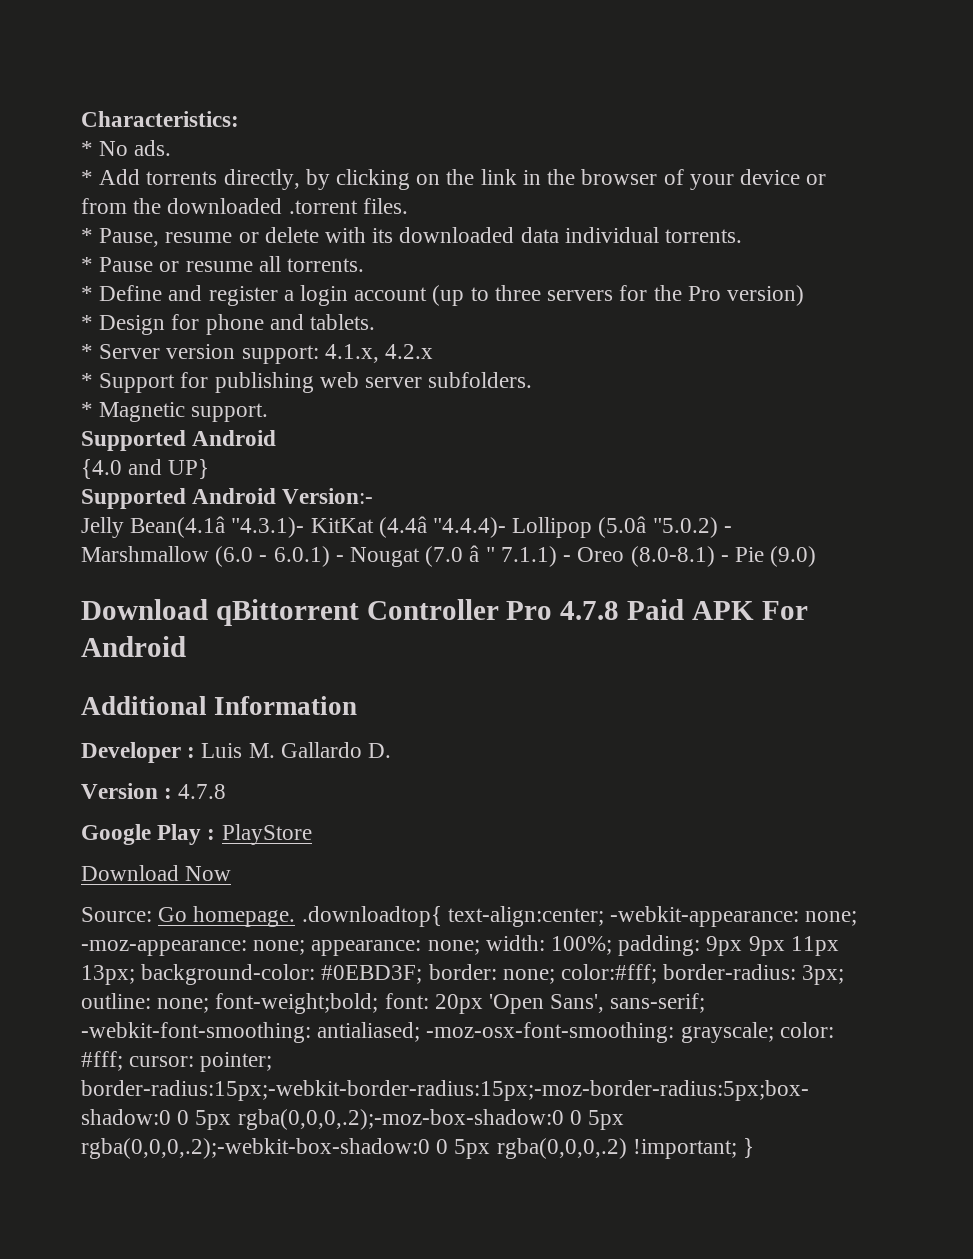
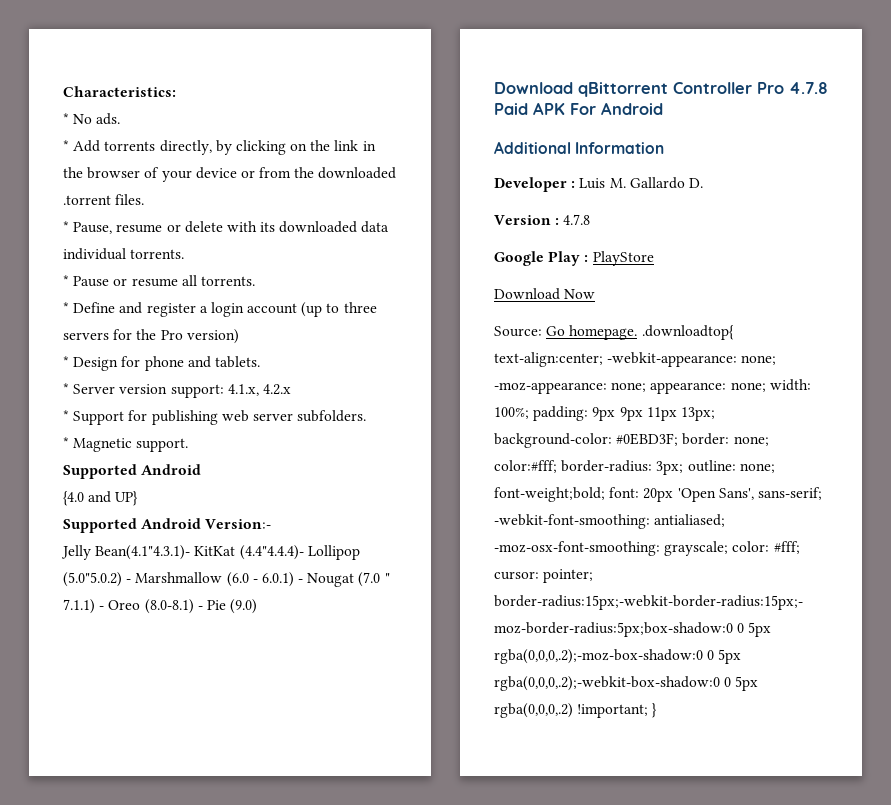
- Jelly Bean(4.1â "4.3.1)- KitKat (4.4â "4.4.4)- Lollipop (5.0â "5.0.2) - Marshmallow (6.0 - 6.0.1) - Nougat (7.0 â " 7.1.1) - Oreo (8.0-8.1) - Pie (9.0)
+ Jelly Bean(4.1"4.3.1)- KitKat (4.4"4.4.4)- Lollipop (5.0"5.0.2) - Marshmallow (6.0 - 6.0.1) - Nougat (7.0 " 7.1.1) - Oreo (8.0-8.1) - Pie (9.0)

